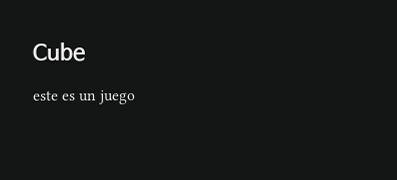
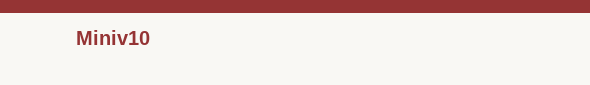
- Cube
- este es un juego
+ Miniv10

